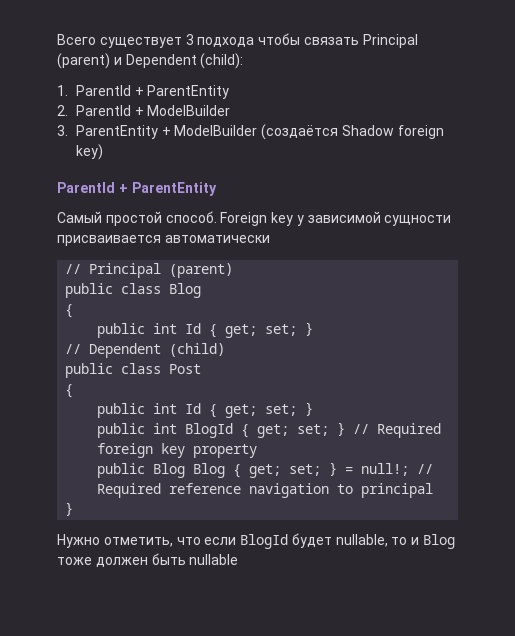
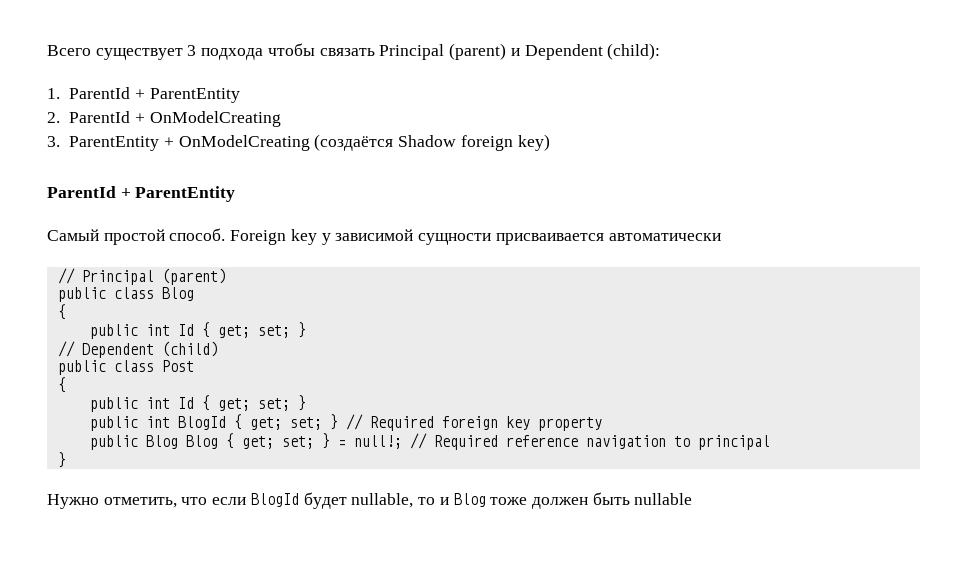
- 2. ParentId + ModelBuilder
+ 2. ParentId + OnModelCreating
- 3. ParentEntity + ModelBuilder (создаётся Shadow foreign key)
+ 3. ParentEntity + OnModelCreating (создаётся Shadow foreign key)

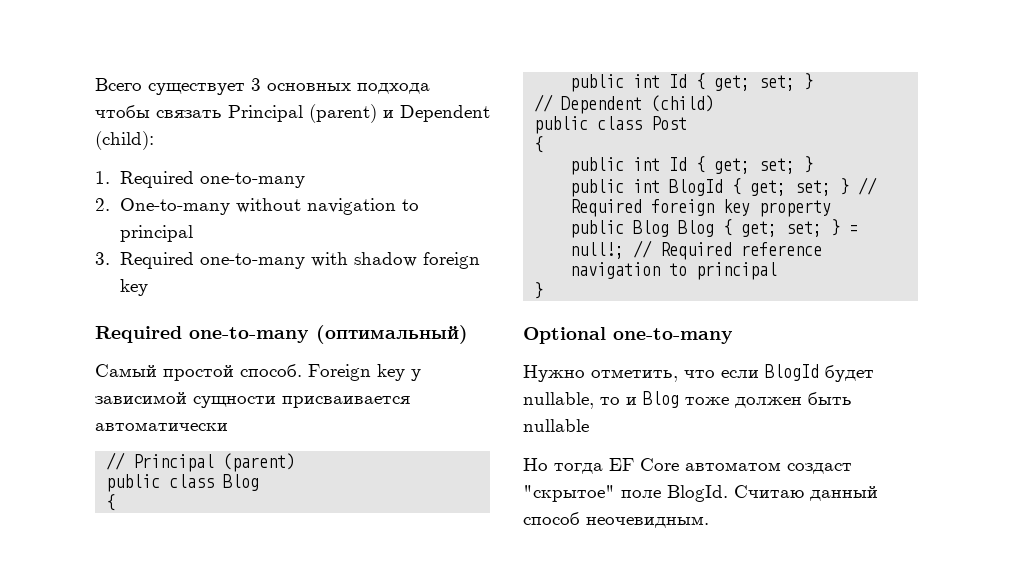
- Всего существует 3 подхода чтобы связать Principal (parent) и Dependent (child):
+ Всего существует 3 основных подхода чтобы связать Principal (parent) и Dependent (child):
- 1. ParentId + ParentEntity
- 2. ParentId + OnModelCreating
- 3. ParentEntity + OnModelCreating (создаётся Shadow foreign key)
- ParentId + ParentEntity
+ 1. Required one-to-many
+ 2. One-to-many without navigation to principal
+ 3. Required one-to-many with shadow foreign key
+ Required one-to-many (оптимальный)
+ Optional one-to-many
+ Но тогда EF Core автоматом создаст "скрытое" поле BlogId. Считаю данный способ неочевидным.

